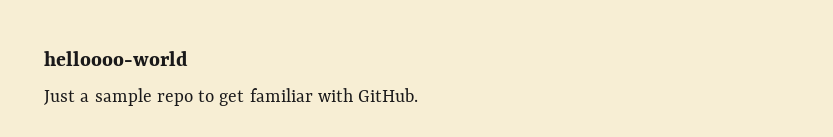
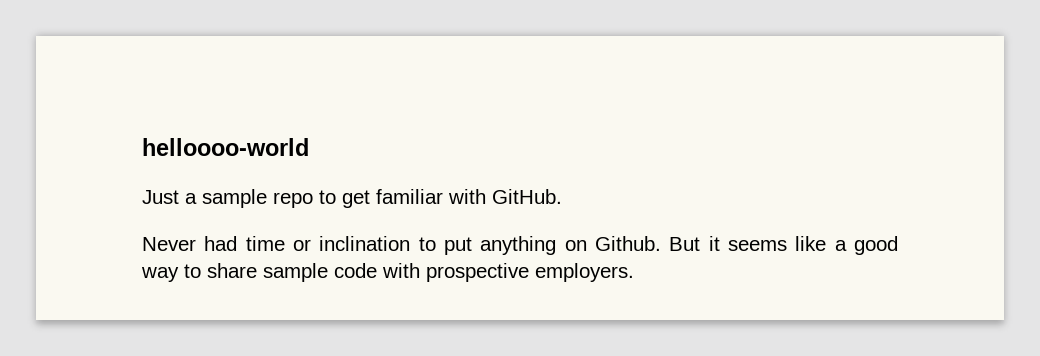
+ Never had time or inclination to put anything on Github. But it seems like a good way to share sample code with prospective employers.

